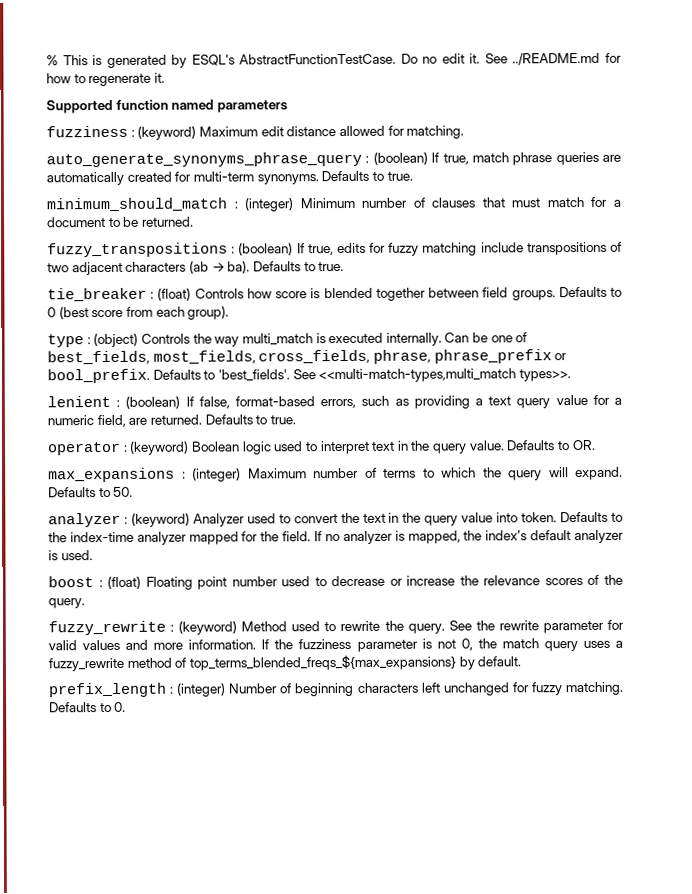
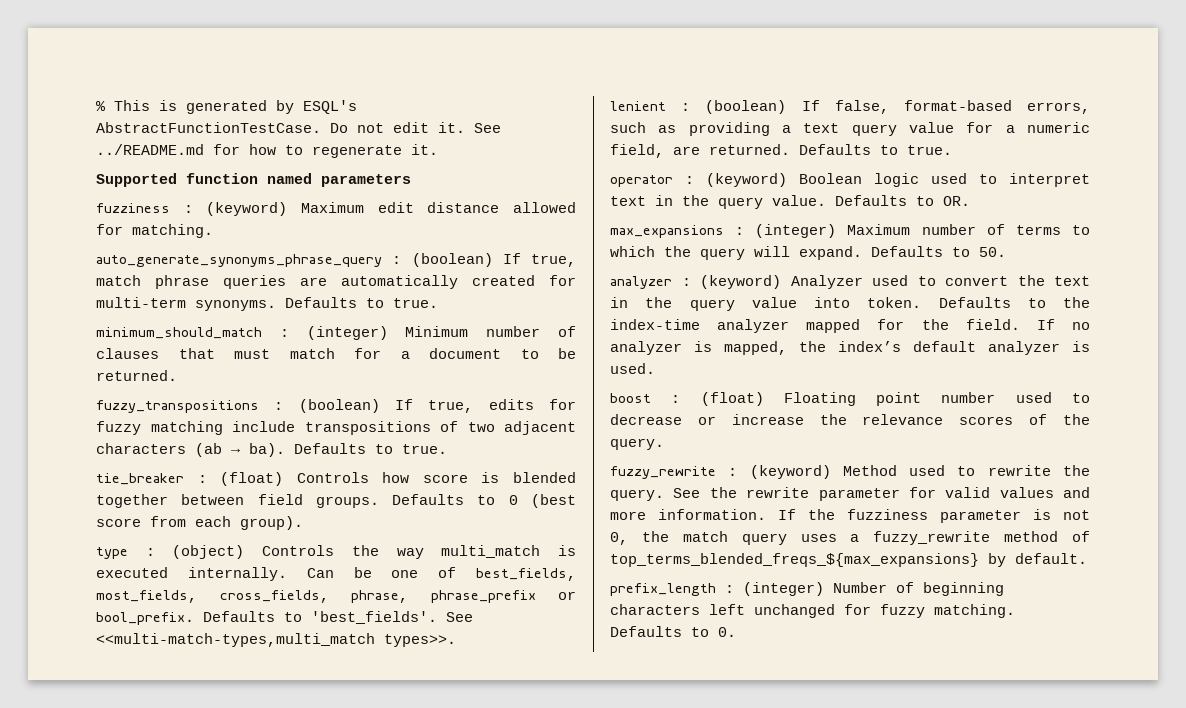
- Do no edit it.
+ Do not edit it.

